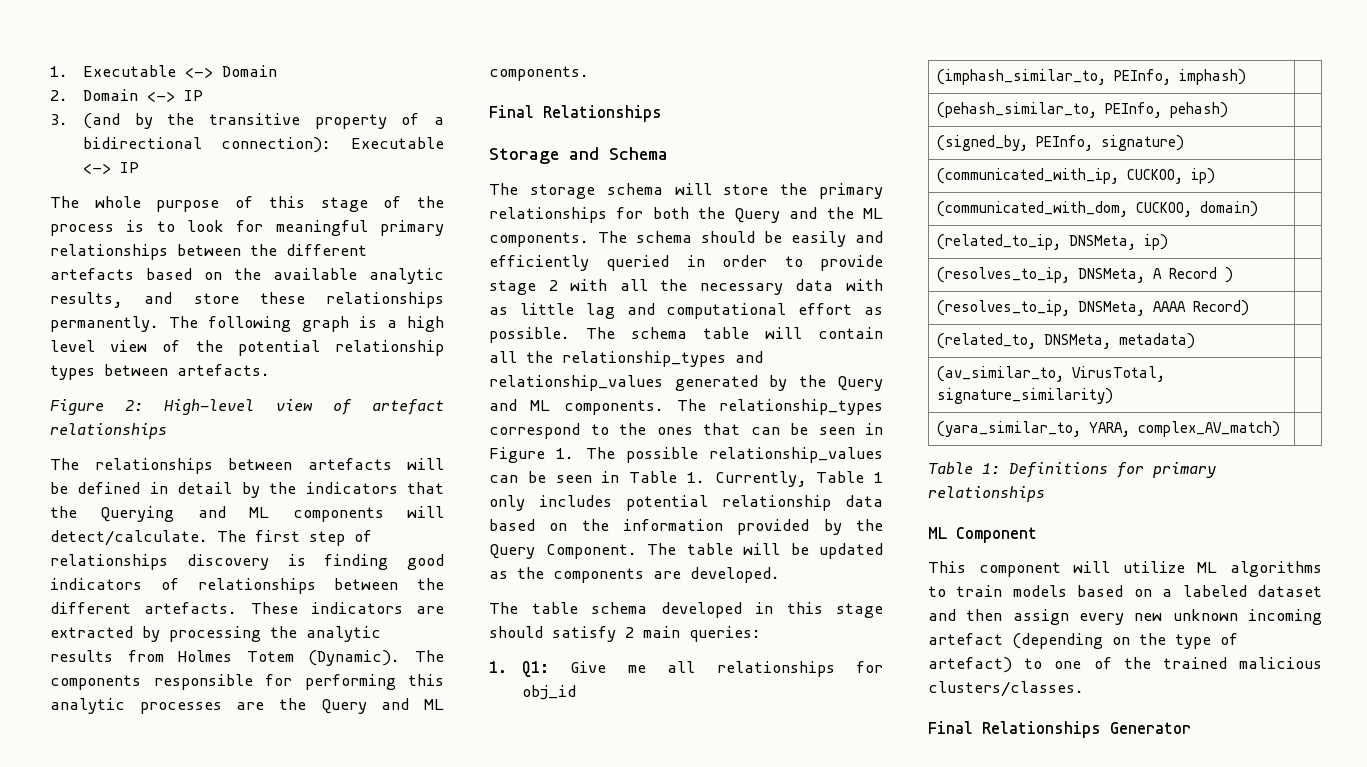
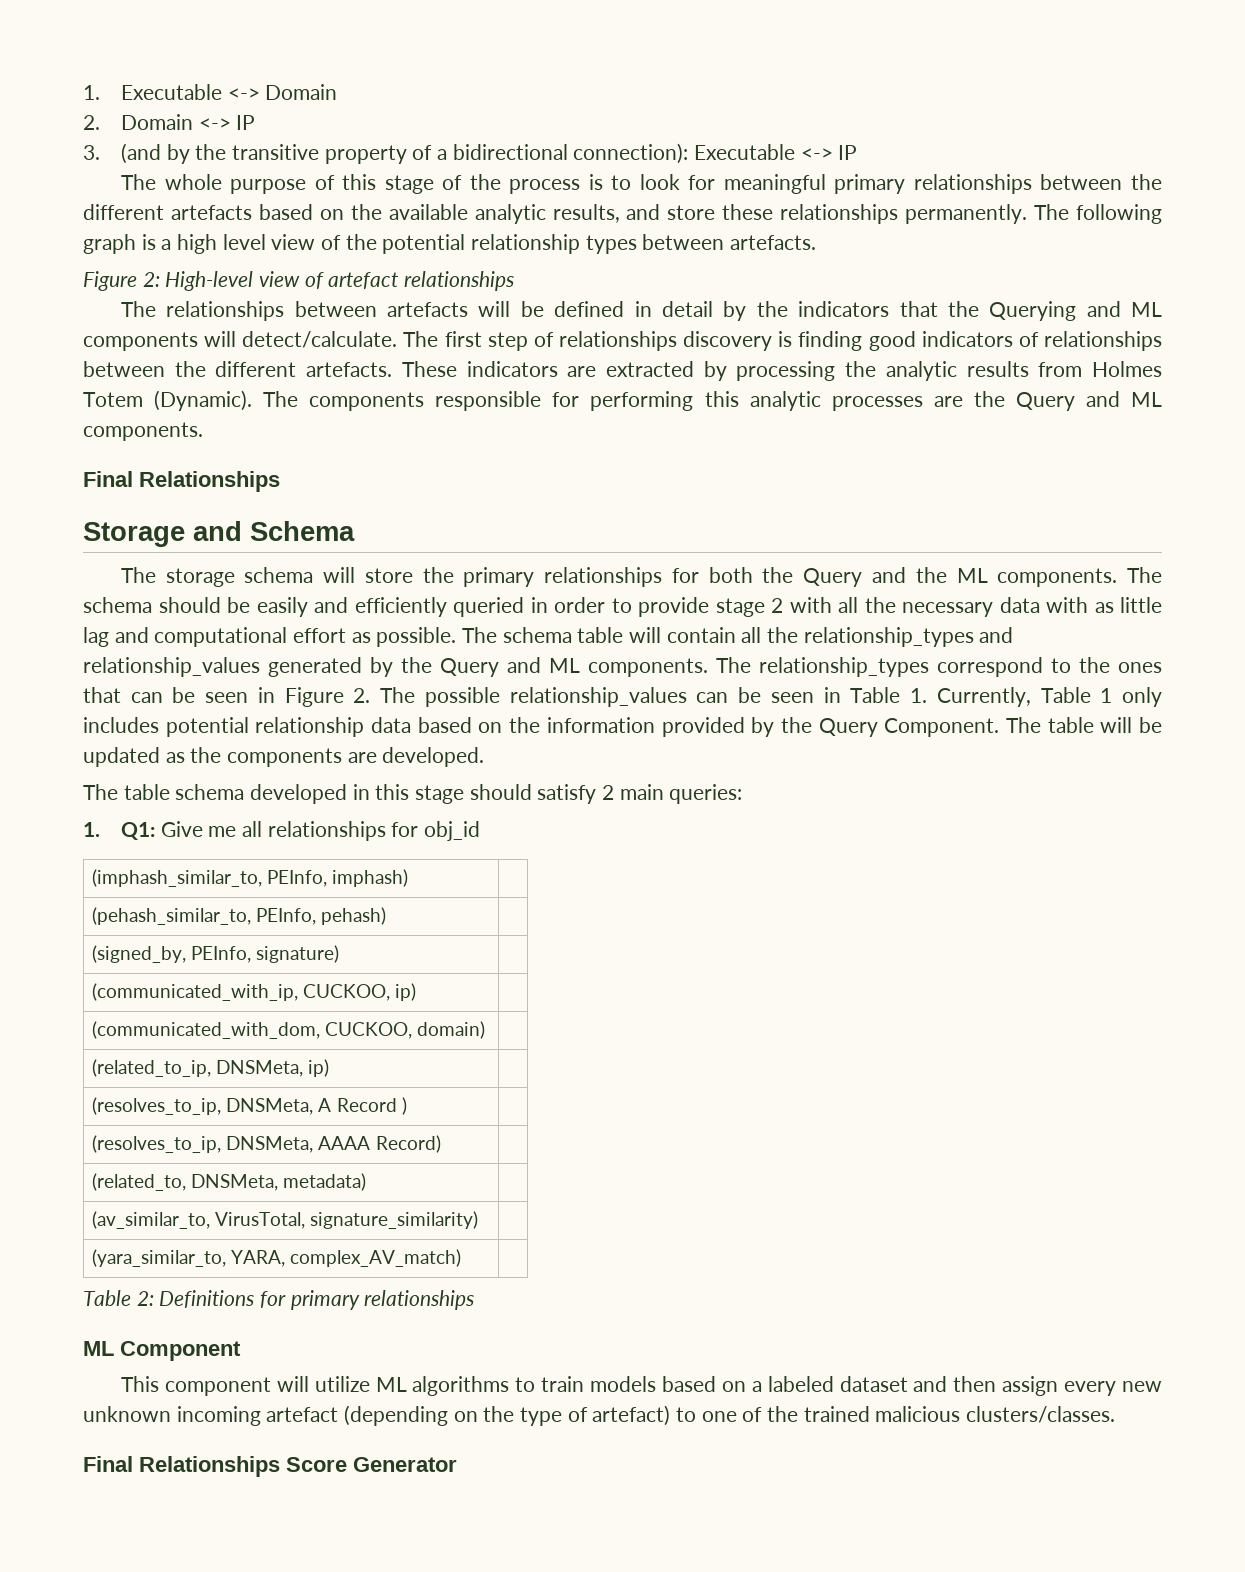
- The relationship_types correspond to the ones that can be seen in Figure 1. The possible relationship_values can be seen in Table 1. Currently, Table 1 only includes potential relationship data based on the information provided by the Query Component.
+ The relationship_types correspond to the ones that can be seen in Figure 2. The possible relationship_values can be seen in Table 1. Currently, Table 1 only includes potential relationship data based on the information provided by the Query Component.
- Table 1: Definitions for primary relationships
+ Table 2: Definitions for primary relationships
- Final Relationships Generator
+ Final Relationships Score Generator

